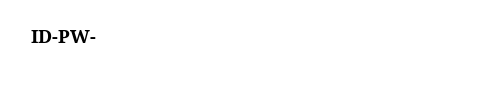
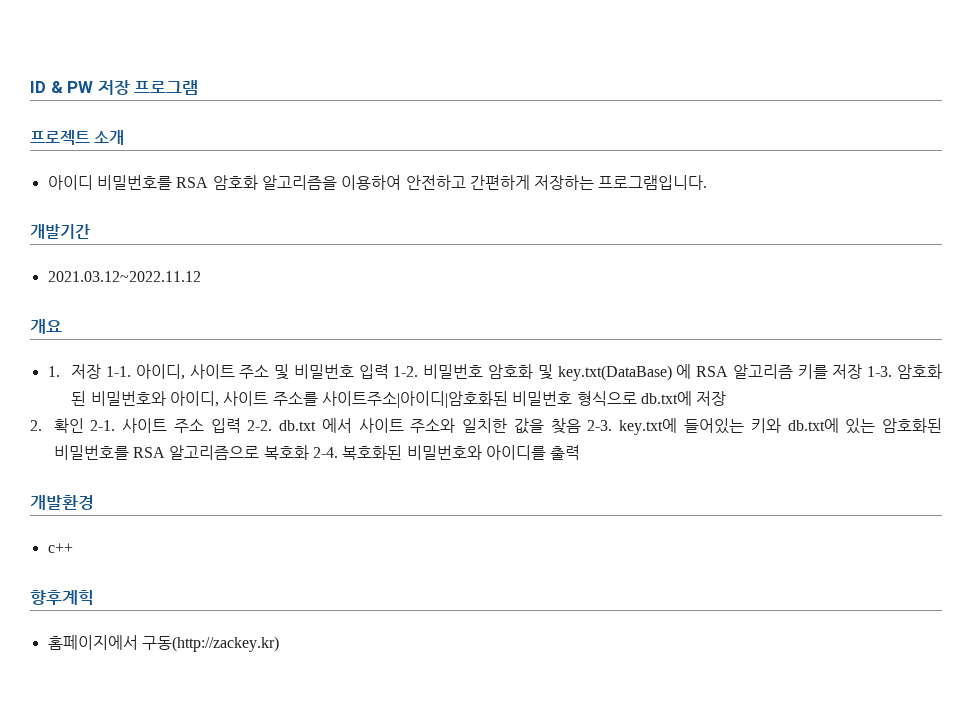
- ID-PW-
+ ID & PW 저장 프로그램
+ 프로젝트 소개
+ 아이디 비밀번호를 RSA 암호화 알고리즘을 이용하여 안전하고 간편하게 저장하는 프로그램입니다.
+ 개발기간
+ 2021.03.12~2022.11.12
+ 개요
+ 1. 저장 1-1. 아이디, 사이트 주소 및 비밀번호 입력 1-2. 비밀번호 암호화 및 key.txt(DataBase) 에 RSA 알고리즘 키를 저장 1-3. 암호화 된 비밀번호와 아이디, 사이트 주소를 사이트주소|아이디|암호화된 비밀번호 형식으로 db.txt에 저장
+ 2. 확인 2-1. 사이트 주소 입력 2-2. db.txt 에서 사이트 주소와 일치한 값을 찾음 2-3. key.txt에 들어있는 키와 db.txt에 있는 암호화된 비밀번호를 RSA 알고리즘으로 복호화 2-4. 복호화된 비밀번호와 아이디를 출력
+ 개발환경
+ c++
+ 향후계힉
+ 홈페이지에서 구동(http://zackey.kr)

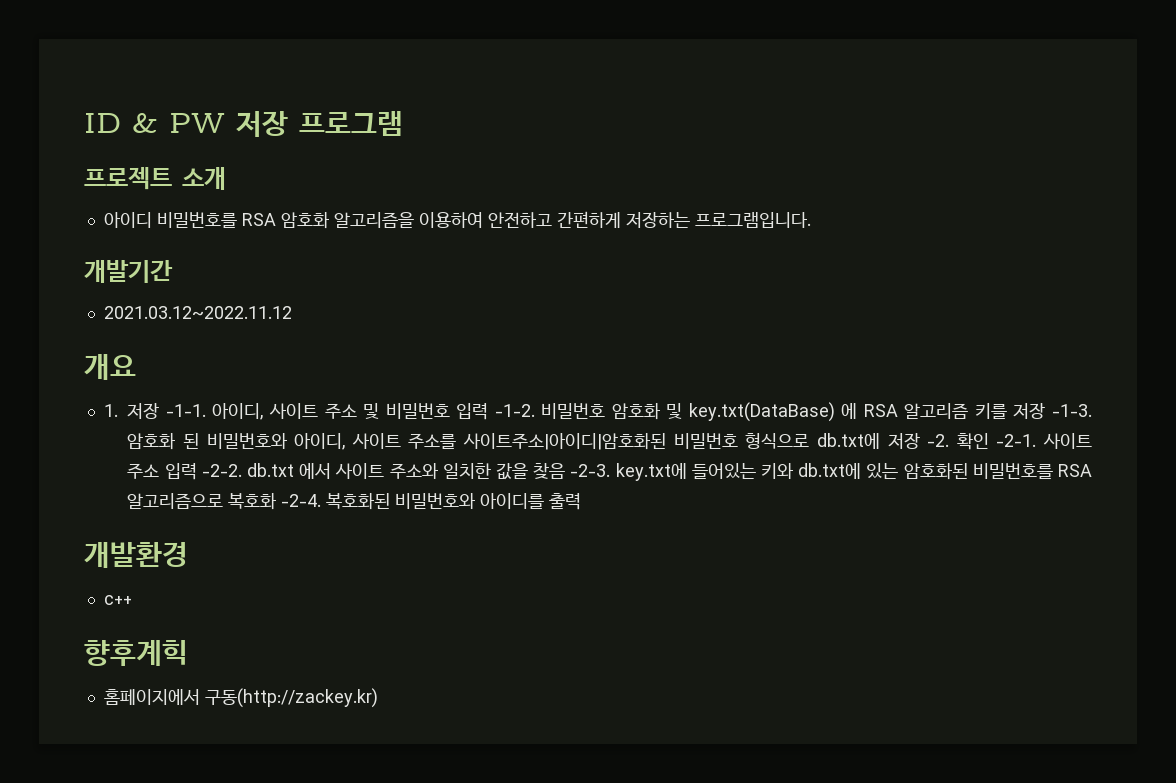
- 1. 저장 1-1.
+ 1. 저장 -1-1.
- 아이디, 사이트 주소 및 비밀번호 입력 1-2.
+ 아이디, 사이트 주소 및 비밀번호 입력 -1-2.
- 비밀번호 암호화 및 key.txt(DataBase) 에 RSA 알고리즘 키를 저장 1-3.
+ 비밀번호 암호화 및 key.txt(DataBase) 에 RSA 알고리즘 키를 저장 -1-3.
- 암호화 된 비밀번호와 아이디, 사이트 주소를 사이트주소|아이디|암호화된 비밀번호 형식으로 db.txt에 저장
- 2. 확인 2-1.
+ 암호화 된 비밀번호와 아이디, 사이트 주소를 사이트주소|아이디|암호화된 비밀번호 형식으로 db.txt에 저장 -2. 확인 -2-1.
- 사이트 주소 입력 2-2. db.txt 에서 사이트 주소와 일치한 값을 찾음 2-3. key.txt에 들어있는 키와 db.txt에 있는 암호화된 비밀번호를 RSA 알고리즘으로 복호화 2-4.
+ 사이트 주소 입력 -2-2. db.txt 에서 사이트 주소와 일치한 값을 찾음 -2-3. key.txt에 들어있는 키와 db.txt에 있는 암호화된 비밀번호를 RSA 알고리즘으로 복호화 -2-4.

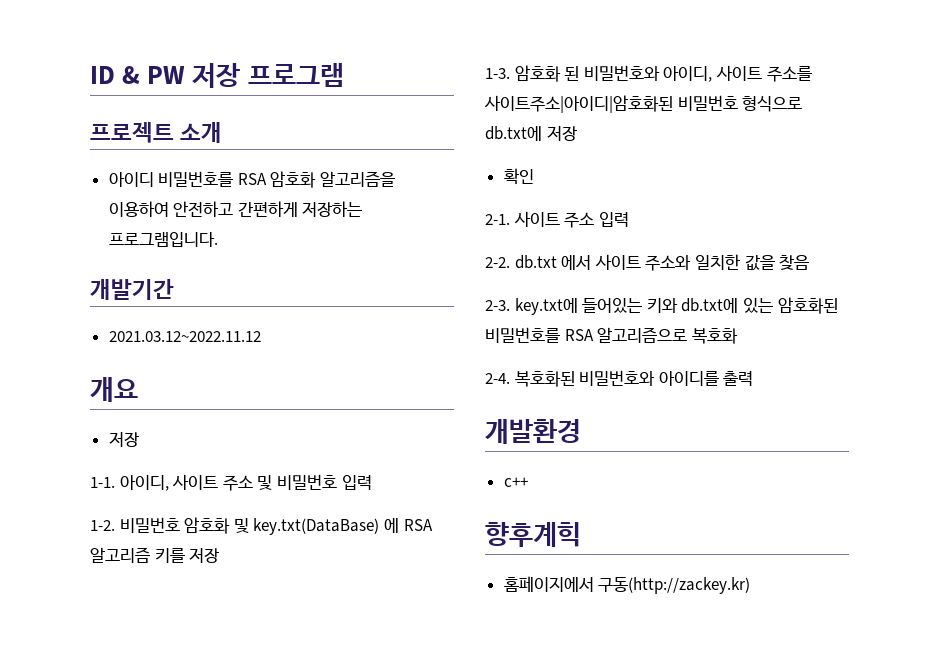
  개요
- 1. 저장 -1-1.
+ 저장
+ 1-1.
- 아이디, 사이트 주소 및 비밀번호 입력 -1-2.
+ 아이디, 사이트 주소 및 비밀번호 입력
+ 1-2.
- 비밀번호 암호화 및 key.txt(DataBase) 에 RSA 알고리즘 키를 저장 -1-3.
+ 비밀번호 암호화 및 key.txt(DataBase) 에 RSA 알고리즘 키를 저장
+ 1-3.
- 암호화 된 비밀번호와 아이디, 사이트 주소를 사이트주소|아이디|암호화된 비밀번호 형식으로 db.txt에 저장 -2. 확인 -2-1.
+ 암호화 된 비밀번호와 아이디, 사이트 주소를 사이트주소|아이디|암호화된 비밀번호 형식으로 db.txt에 저장
+ 확인
+ 2-1.
- 사이트 주소 입력 -2-2. db.txt 에서 사이트 주소와 일치한 값을 찾음 -2-3. key.txt에 들어있는 키와 db.txt에 있는 암호화된 비밀번호를 RSA 알고리즘으로 복호화 -2-4.
+ 사이트 주소 입력
+ 2-2. db.txt 에서 사이트 주소와 일치한 값을 찾음
+ 2-3. key.txt에 들어있는 키와 db.txt에 있는 암호화된 비밀번호를 RSA 알고리즘으로 복호화
+ 2-4.

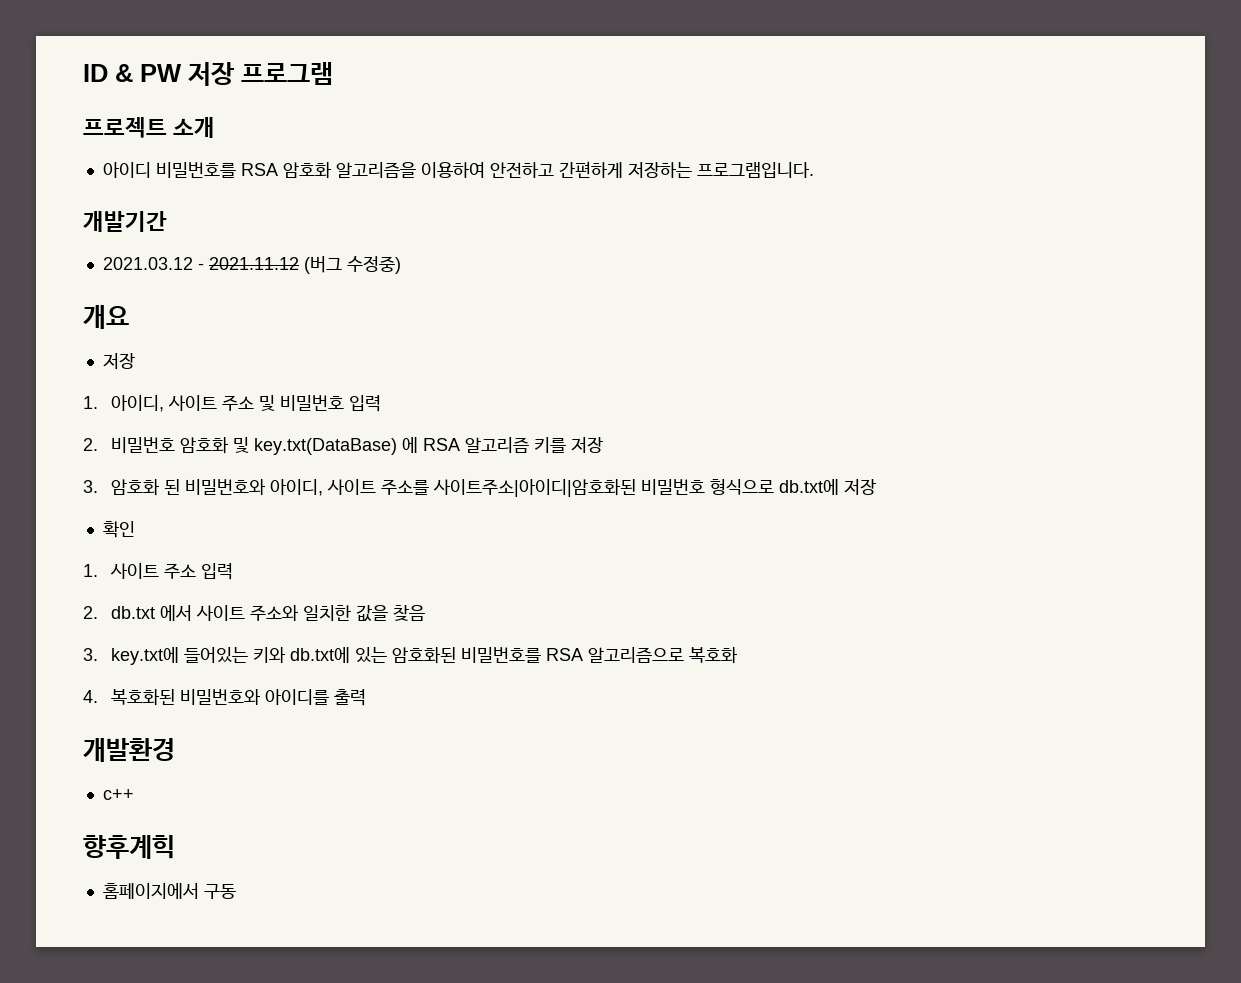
- 2021.03.12~2022.11.12
+ 2021.03.12 - 2021.11.12 (버그 수정중)
- 1-1. 아이디, 사이트 주소 및 비밀번호 입력
+ 1. 아이디, 사이트 주소 및 비밀번호 입력
- 1-2. 비밀번호 암호화 및 key.txt(DataBase) 에 RSA 알고리즘 키를 저장
+ 2. 비밀번호 암호화 및 key.txt(DataBase) 에 RSA 알고리즘 키를 저장
- 1-3. 암호화 된 비밀번호와 아이디, 사이트 주소를 사이트주소|아이디|암호화된 비밀번호 형식으로 db.txt에 저장
+ 3. 암호화 된 비밀번호와 아이디, 사이트 주소를 사이트주소|아이디|암호화된 비밀번호 형식으로 db.txt에 저장
- 2-1. 사이트 주소 입력
+ 1. 사이트 주소 입력
- 2-2. db.txt 에서 사이트 주소와 일치한 값을 찾음
+ 2. db.txt 에서 사이트 주소와 일치한 값을 찾음
- 2-3. key.txt에 들어있는 키와 db.txt에 있는 암호화된 비밀번호를 RSA 알고리즘으로 복호화
+ 3. key.txt에 들어있는 키와 db.txt에 있는 암호화된 비밀번호를 RSA 알고리즘으로 복호화
- 2-4. 복호화된 비밀번호와 아이디를 출력
+ 4. 복호화된 비밀번호와 아이디를 출력
- 홈페이지에서 구동(http://zackey.kr)
+ 홈페이지에서 구동

